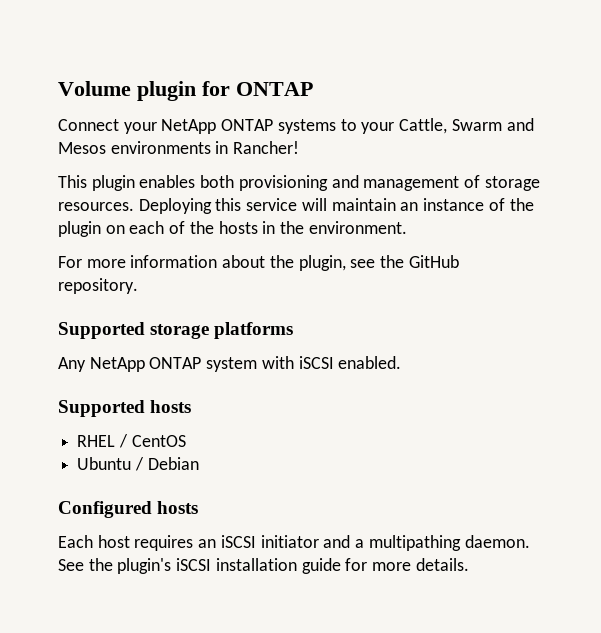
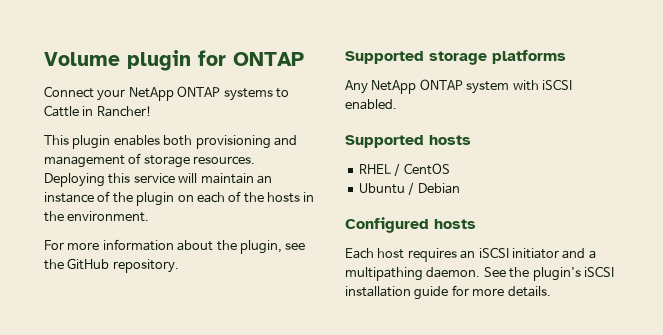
- Connect your NetApp ONTAP systems to your Cattle, Swarm and Mesos environments in Rancher!
+ Connect your NetApp ONTAP systems to Cattle in Rancher!

